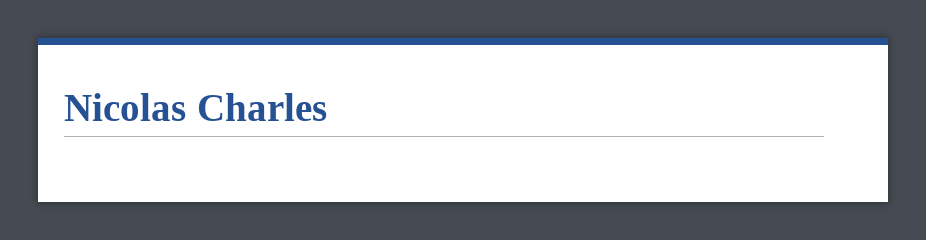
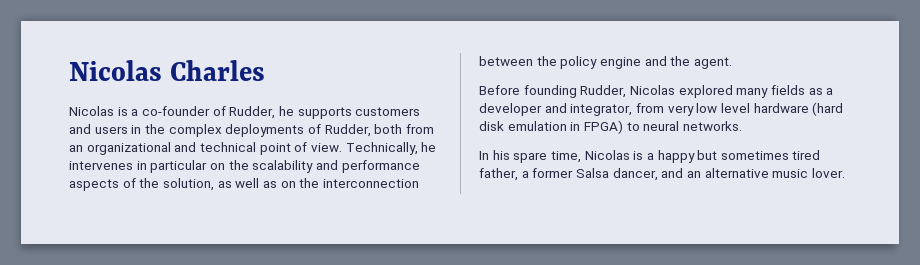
+ Nicolas is a co-founder of Rudder, he supports customers and users in the complex deployments of Rudder, both from an organizational and technical point of view. Technically, he intervenes in particular on the scalability and performance aspects of the solution, as well as on the interconnection between the policy engine and the agent.
+ Before founding Rudder, Nicolas explored many fields as a developer and integrator, from very low level hardware (hard disk emulation in FPGA) to neural networks.
+ In his spare time, Nicolas is a happy but sometimes tired father, a former Salsa dancer, and an alternative music lover.

